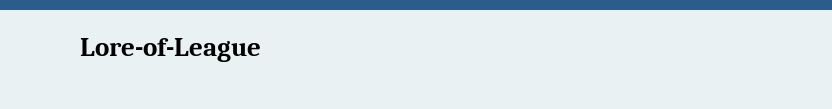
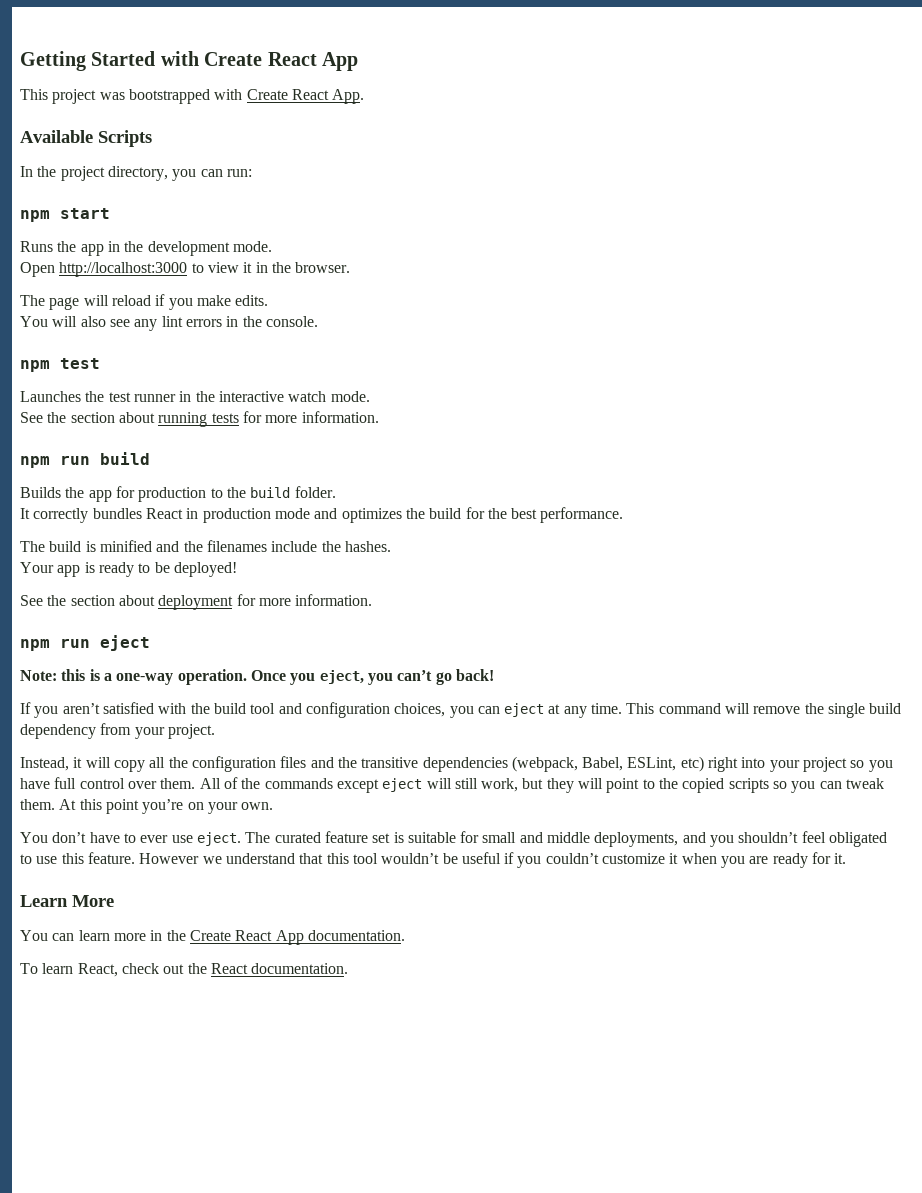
- Lore-of-League
+ Getting Started with Create React App
+ This project was bootstrapped with Create React App.
+ Available Scripts
+ In the project directory, you can run:
+ npm start
+ Runs the app in the development mode.
+ Open http://localhost:3000 to view it in the browser.
+ The page will reload if you make edits.
+ You will also see any lint errors in the console.
+ npm test
+ Launches the test runner in the interactive watch mode.
+ See the section about running tests for more information.
+ npm run build
+ Builds the app for production to the build folder.
+ It correctly bundles React in production mode and optimizes the build for the best performance.
+ The build is minified and the filenames include the hashes.
+ Your app is ready to be deployed!
+ See the section about deployment for more information.
+ npm run eject
+ Note: this is a one-way operation. Once you eject, you can’t go back!
+ If you aren’t satisfied with the build tool and configuration choices, you can eject at any time. This command will remove the single build dependency from your project.
+ Instead, it will copy all the configuration files and the transitive dependencies (webpack, Babel, ESLint, etc) right into your project so you have full control over them. All of the commands except eject will still work, but they will point to the copied scripts so you can tweak them. At this point you’re on your own.
+ You don’t have to ever use eject. The curated feature set is suitable for small and middle deployments, and you shouldn’t feel obligated to use this feature. However we understand that this tool wouldn’t be useful if you couldn’t customize it when you are ready for it.
+ Learn More
+ You can learn more in the Create React App documentation.
+ To learn React, check out the React documentation.

